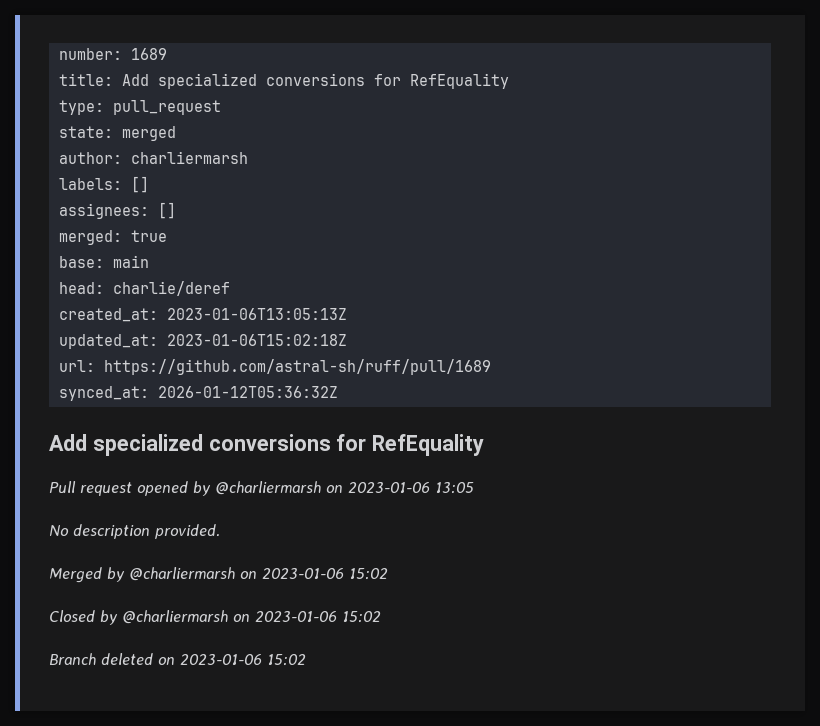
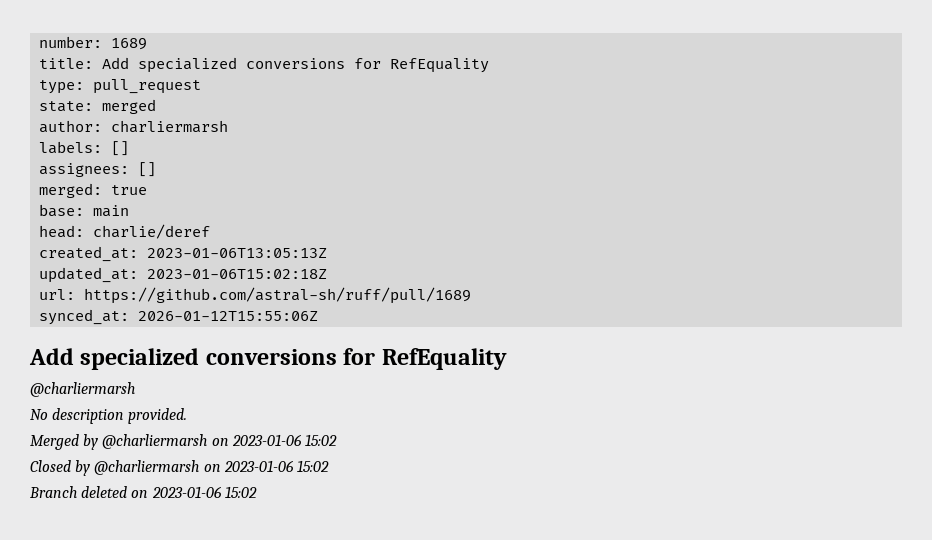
- synced_at: 2026-01-12T05:36:32Z
+ synced_at: 2026-01-12T15:55:06Z
  Add specialized conversions for RefEquality
- Pull request opened by @charliermarsh on 2023-01-06 13:05
+ @charliermarsh

